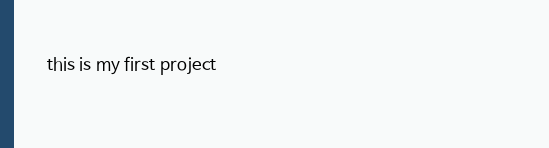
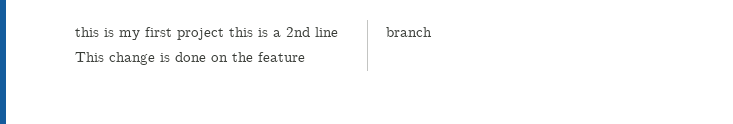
- this is my first project
+ this is my first project this is a 2nd line This change is done on the feature branch

